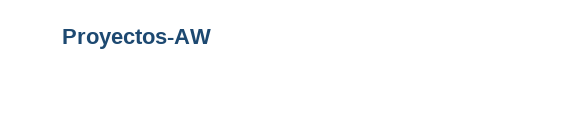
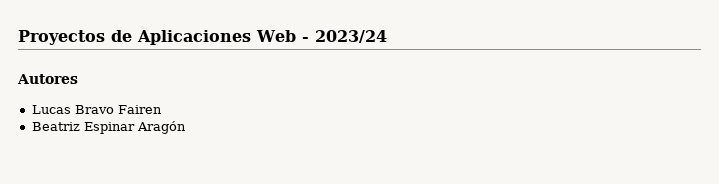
- Proyectos-AW
+ Proyectos de Aplicaciones Web - 2023/24
+ Autores
+ Lucas Bravo Fairen
+ Beatriz Espinar Aragón

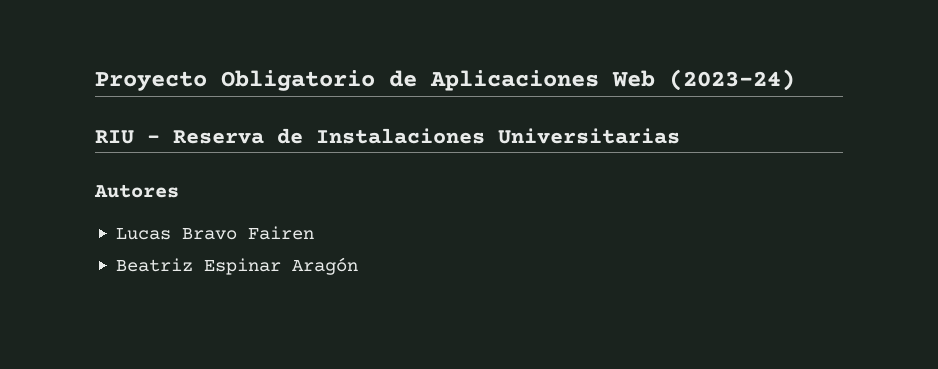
- Proyectos de Aplicaciones Web - 2023/24
+ Proyecto Obligatorio de Aplicaciones Web (2023-24)
+ RIU - Reserva de Instalaciones Universitarias

